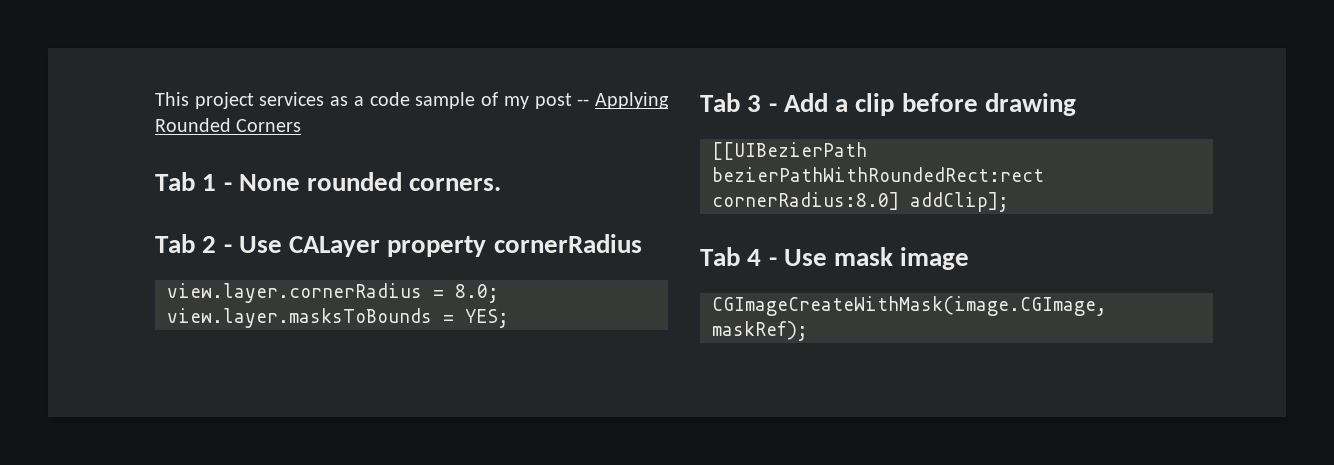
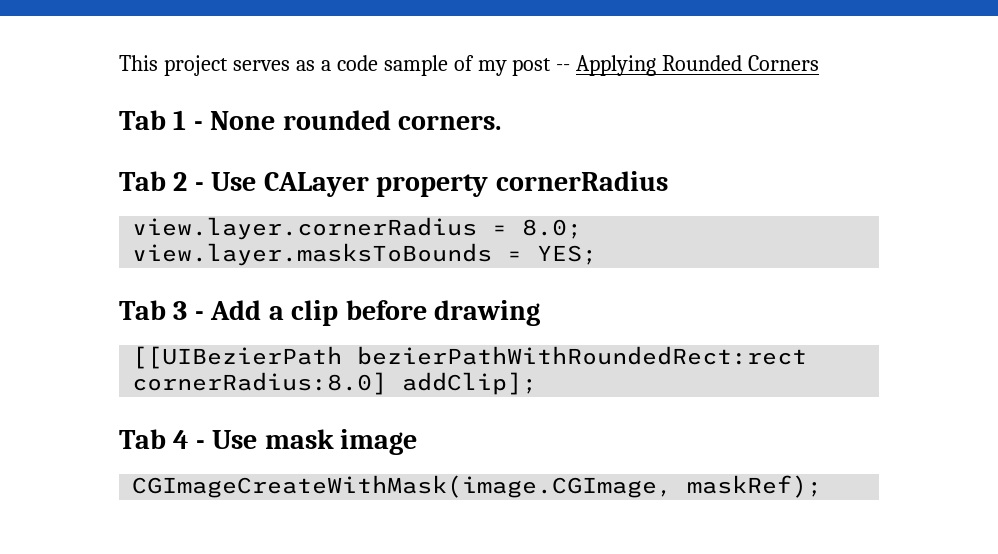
- This project services as a code sample of my post -- Applying Rounded Corners
+ This project serves as a code sample of my post -- Applying Rounded Corners

